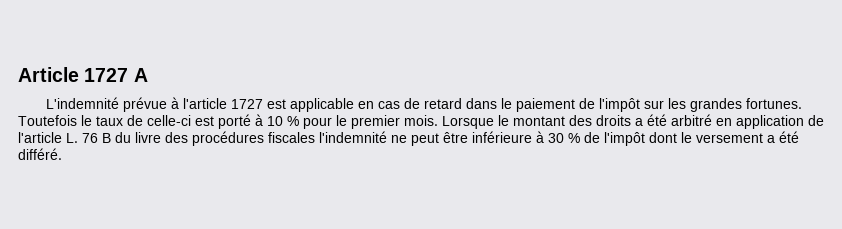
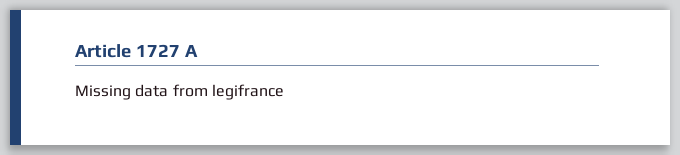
- L'indemnité prévue à l'article 1727 est applicable en cas de retard dans le paiement de l'impôt sur les grandes fortunes. Toutefois le taux de celle-ci est porté à 10 % pour le premier mois. Lorsque le montant des droits a été arbitré en application de l'article L. 76 B du livre des procédures fiscales l'indemnité ne peut être inférieure à 30 % de l'impôt dont le versement a été différé.
+ Missing data from legifrance

